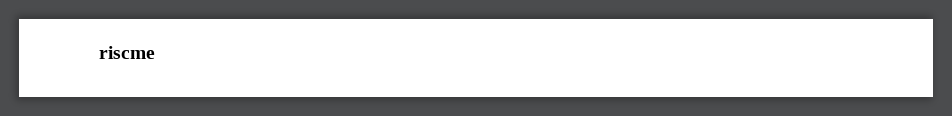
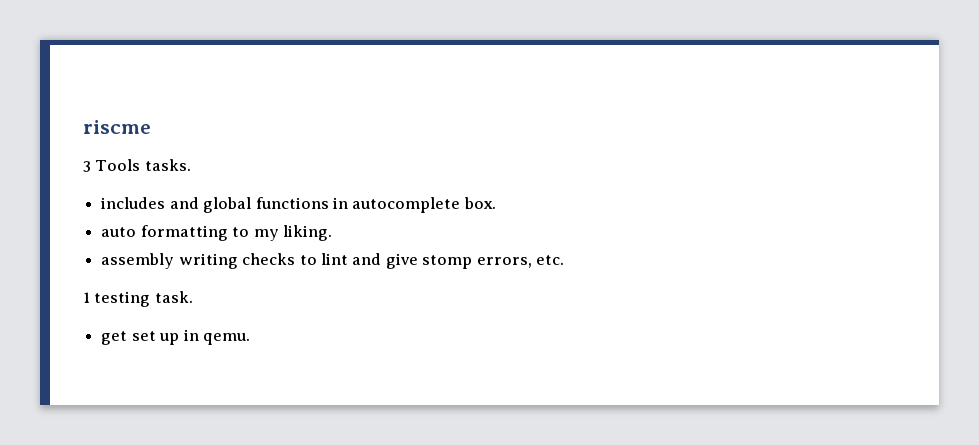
+ 3 Tools tasks.
+ includes and global functions in autocomplete box.
+ auto formatting to my liking.
+ assembly writing checks to lint and give stomp errors, etc.
+ 1 testing task.
+ get set up in qemu.

